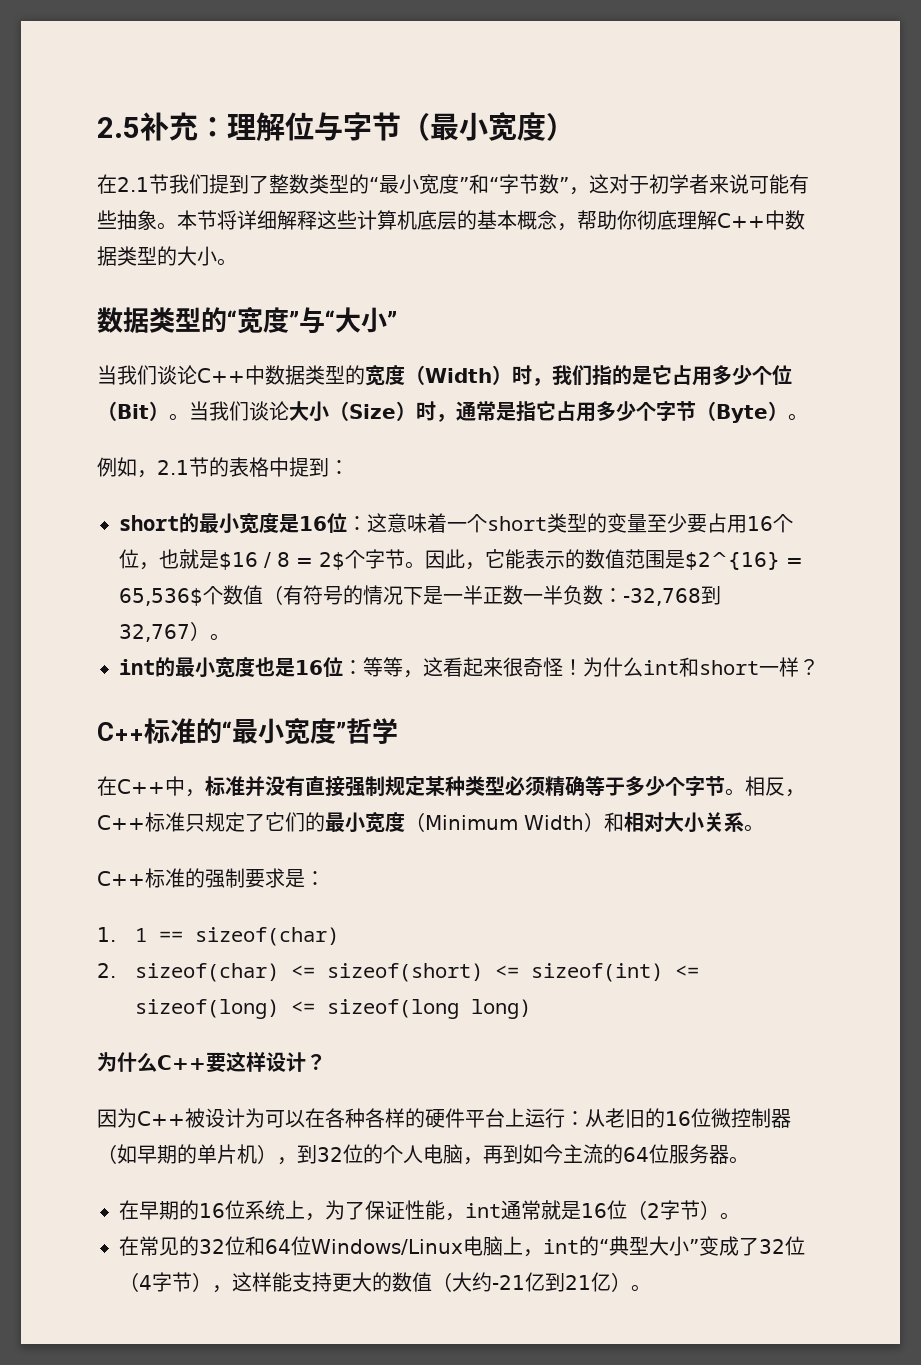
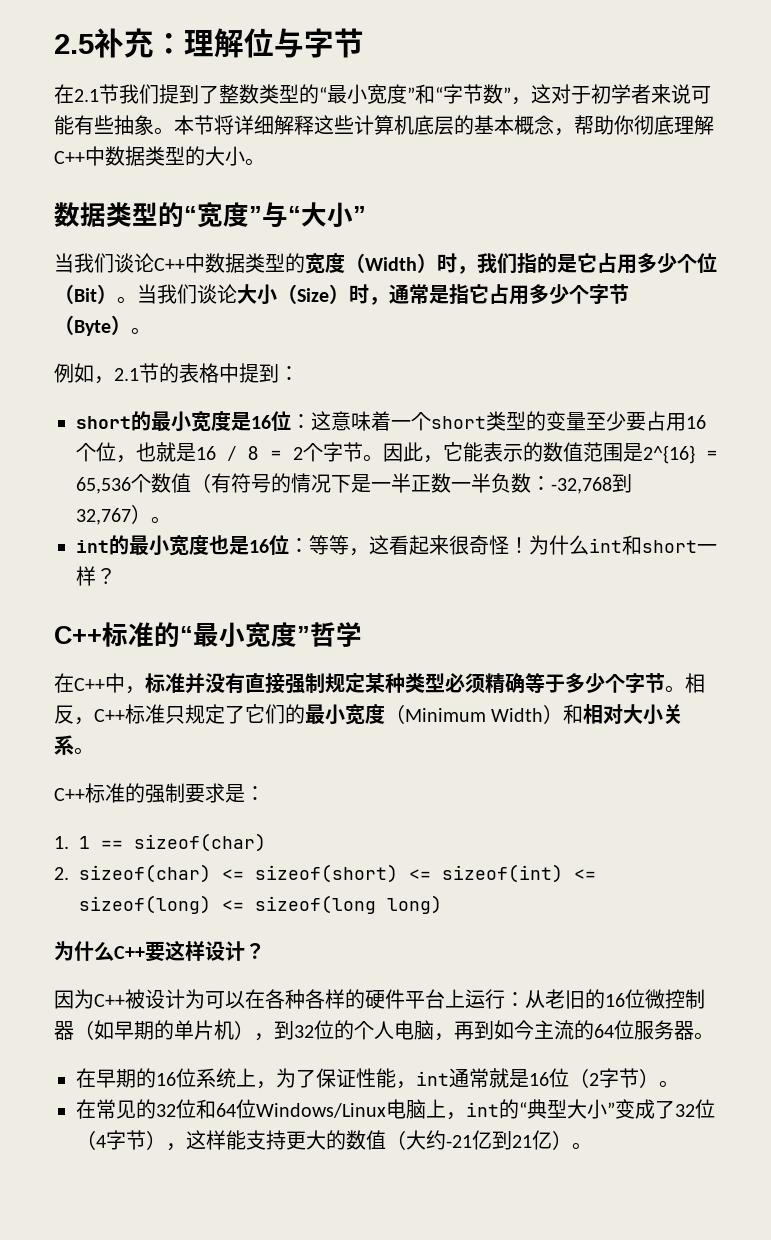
- 2.5补充：理解位与字节（最小宽度）
+ 2.5补充：理解位与字节
- short的最小宽度是16位：这意味着一个short类型的变量至少要占用16个位，也就是$16 / 8 = 2$个字节。
+ short的最小宽度是16位：这意味着一个short类型的变量至少要占用16个位，也就是16 / 8 = 2个字节。
- 因此，它能表示的数值范围是$2^{16} = 65,536$个数值（有符号的情况下是一半正数一半负数：-32,768到32,767）。
+ 因此，它能表示的数值范围是2^{16} = 65,536个数值（有符号的情况下是一半正数一半负数：-32,768到32,767）。

